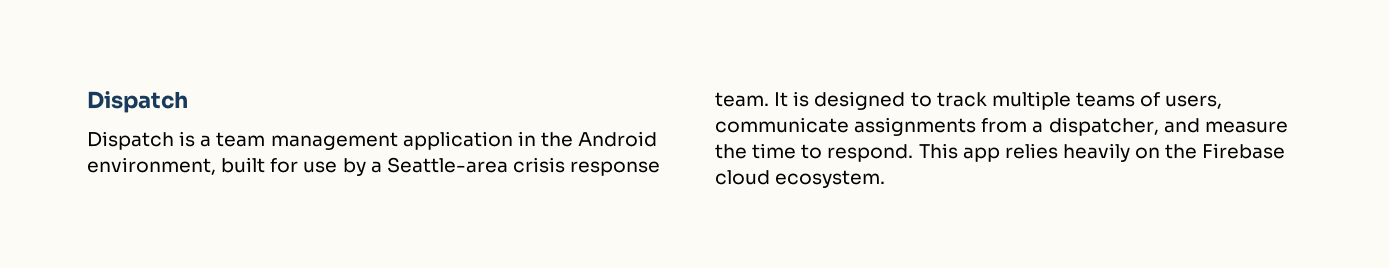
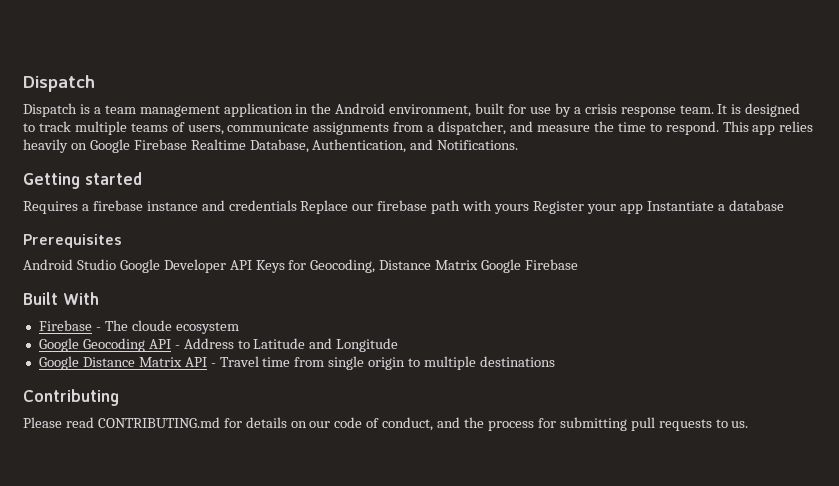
- Dispatch is a team management application in the Android environment, built for use by a Seattle-area crisis response team.
+ Dispatch is a team management application in the Android environment, built for use by a crisis response team.
- This app relies heavily on the Firebase cloud ecosystem.
+ This app relies heavily on Google Firebase Realtime Database, Authentication, and Notifications.
+ Getting started
+ Requires a firebase instance and credentials Replace our firebase path with yours Register your app Instantiate a database
+ Prerequisites
+ Android Studio Google Developer API Keys for Geocoding, Distance Matrix Google Firebase
+ Built With
+ Firebase - The cloude ecosystem
+ Google Geocoding API - Address to Latitude and Longitude
+ Google Distance Matrix API - Travel time from single origin to multiple destinations
+ Contributing
+ Please read CONTRIBUTING.md for details on our code of conduct, and the process for submitting pull requests to us.

